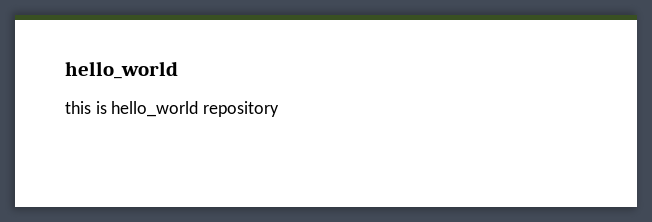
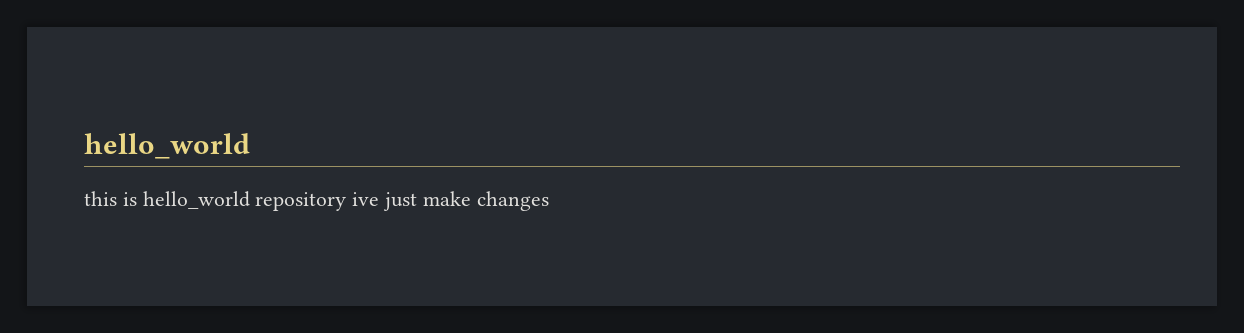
- this is hello_world repository
+ this is hello_world repository ive just make changes

